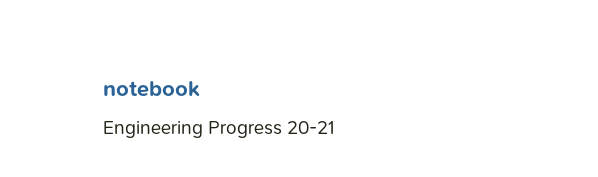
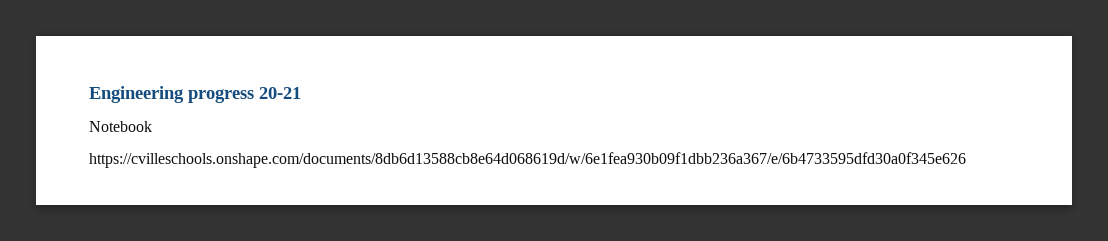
- notebook
- Engineering Progress 20-21
+ Engineering progress 20-21
+ Notebook
+ https://cvilleschools.onshape.com/documents/8db6d13588cb8e64d068619d/w/6e1fea930b09f1dbb236a367/e/6b4733595dfd30a0f345e626

